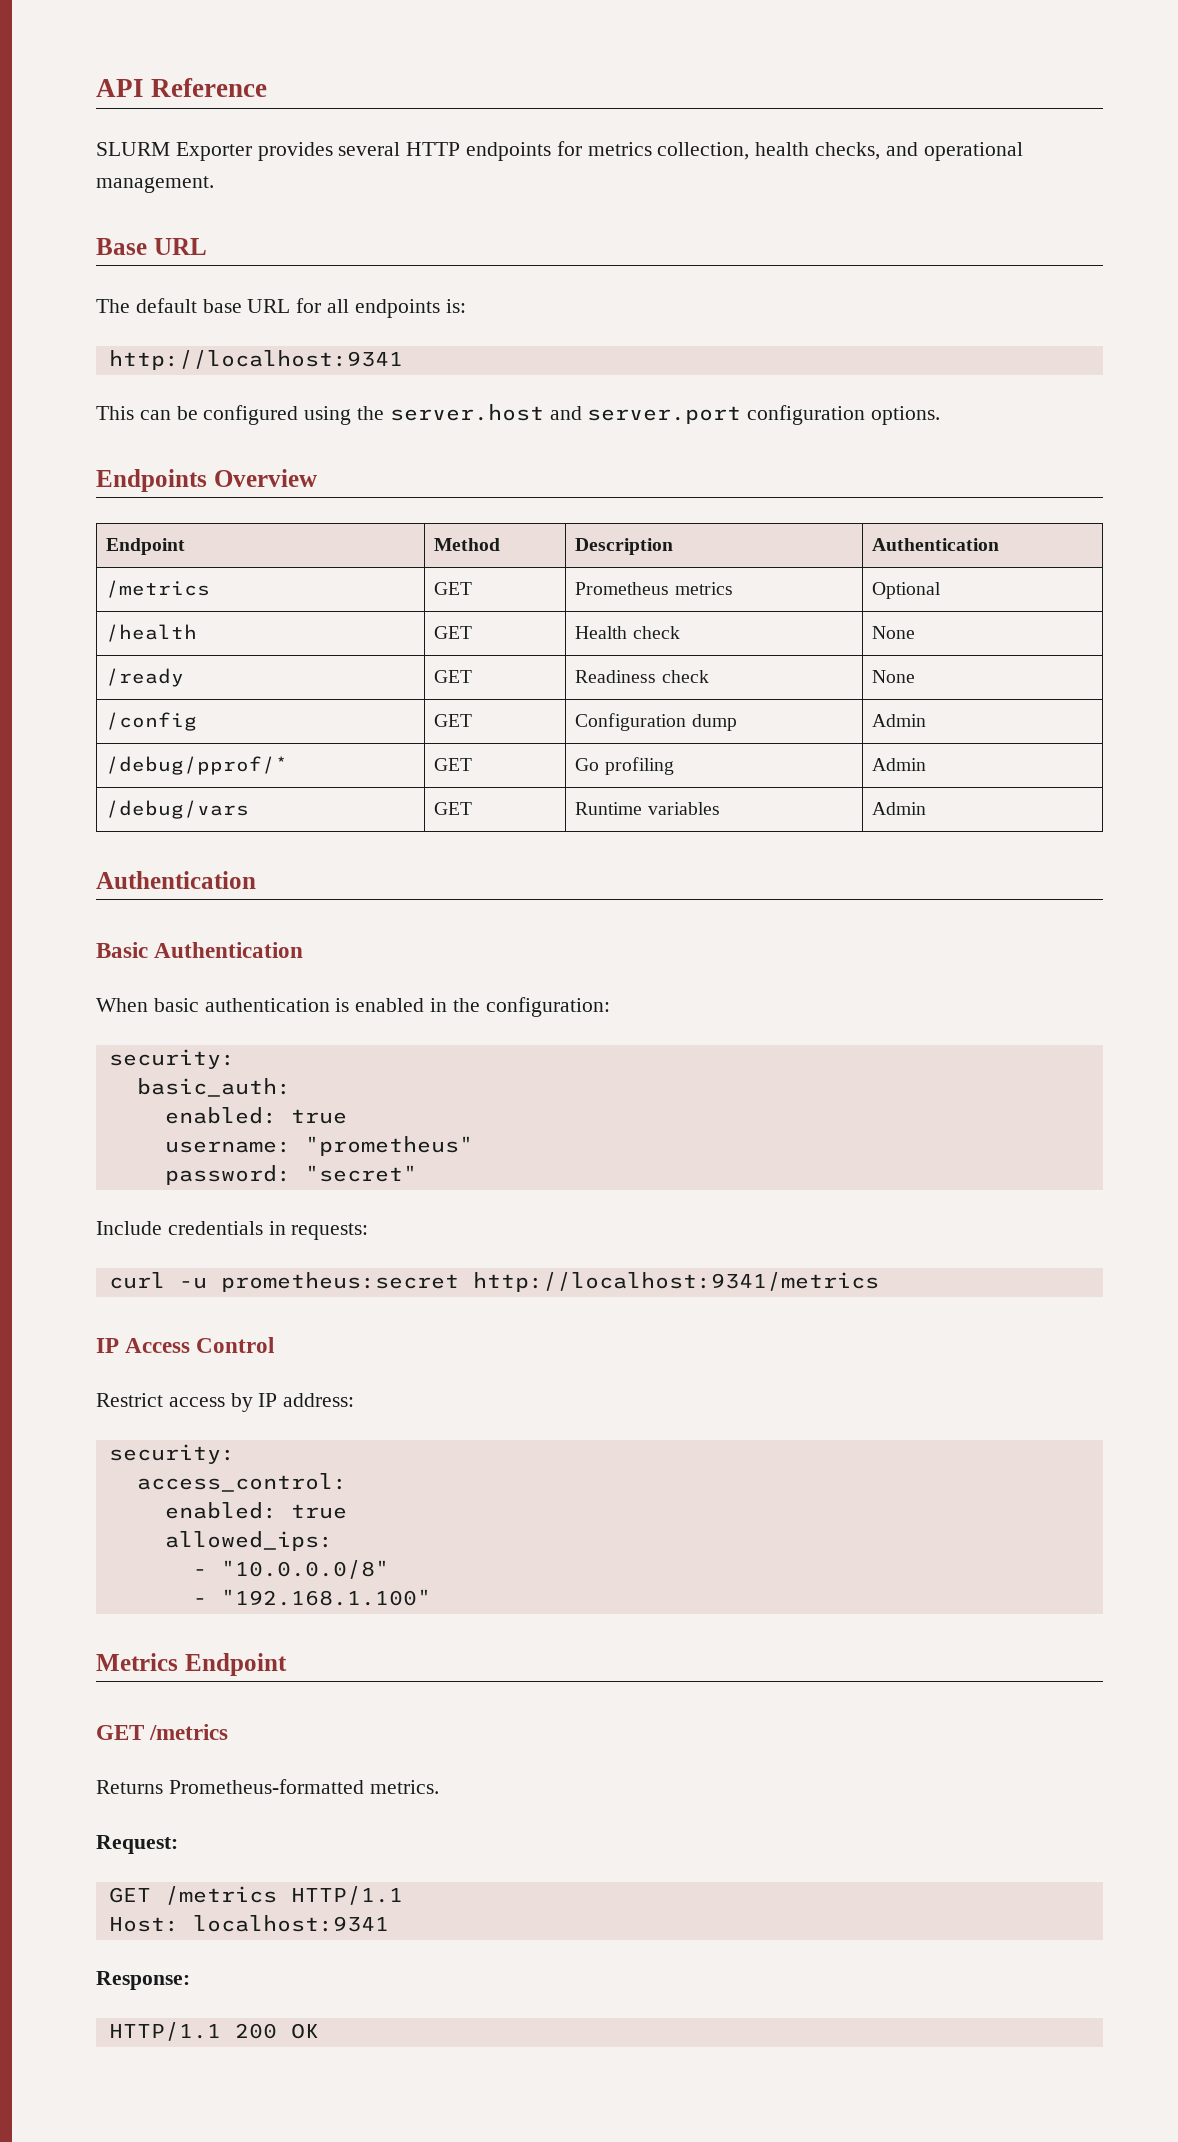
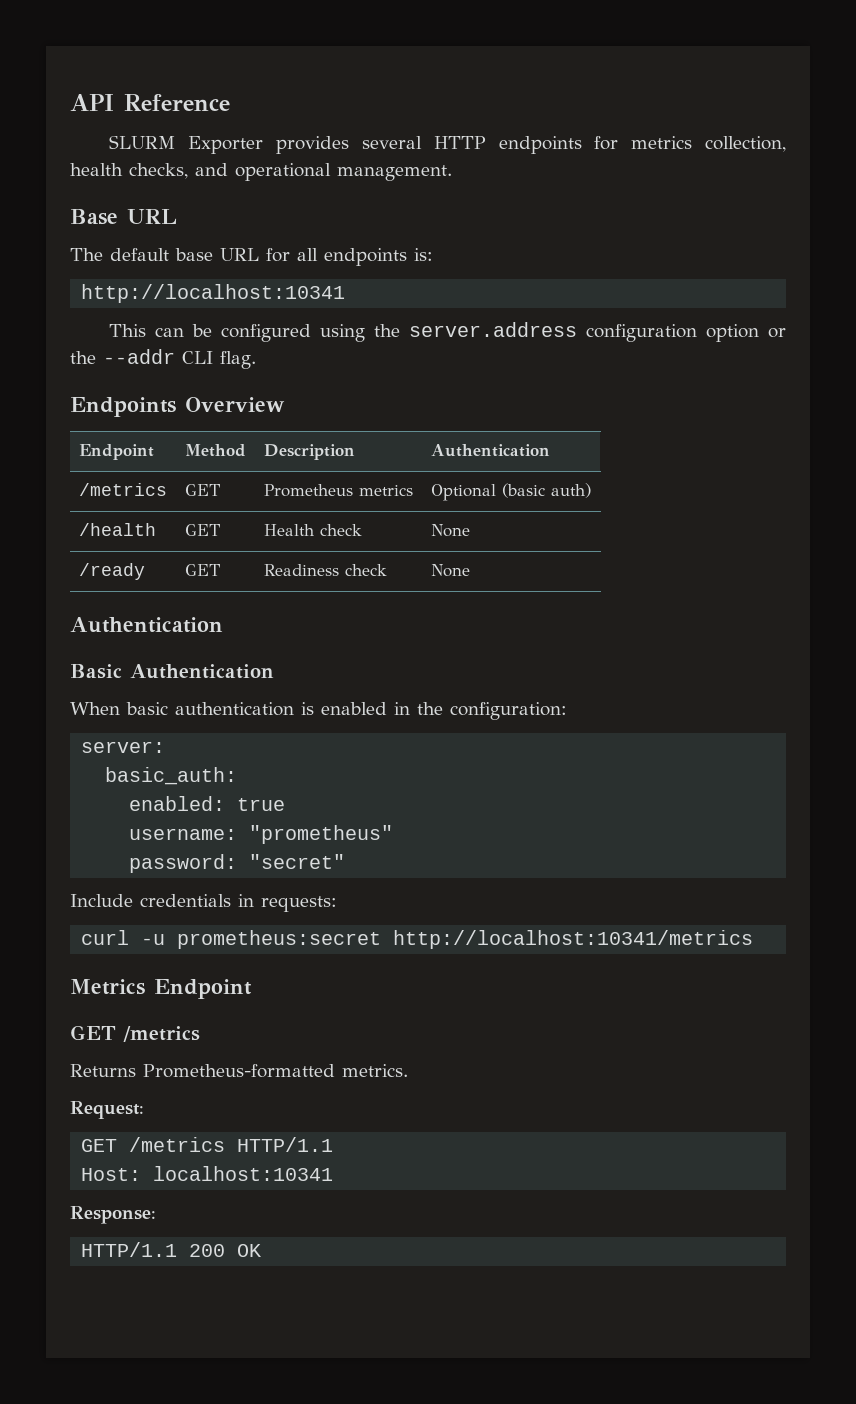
- http://localhost:9341
+ http://localhost:10341
- This can be configured using the server.host and server.port configuration options.
+ This can be configured using the server.address configuration option or the --addr CLI flag.
- /metrics | GET | Prometheus metrics | Optional
+ /metrics | GET | Prometheus metrics | Optional (basic auth)
- /config | GET | Configuration dump | Admin
- /debug/pprof/* | GET | Go profiling | Admin
- /debug/vars | GET | Runtime variables | Admin
  When basic authentication is enabled in the configuration:
- security:
+ server:
- curl -u prometheus:secret http://localhost:9341/metrics
- IP Access Control
- Restrict access by IP address:
- security:
- access_control:
- enabled: true
- allowed_ips:
- - "10.0.0.0/8"
- - "192.168.1.100"
+ curl -u prometheus:secret http://localhost:10341/metrics
- Host: localhost:9341
+ Host: localhost:10341

